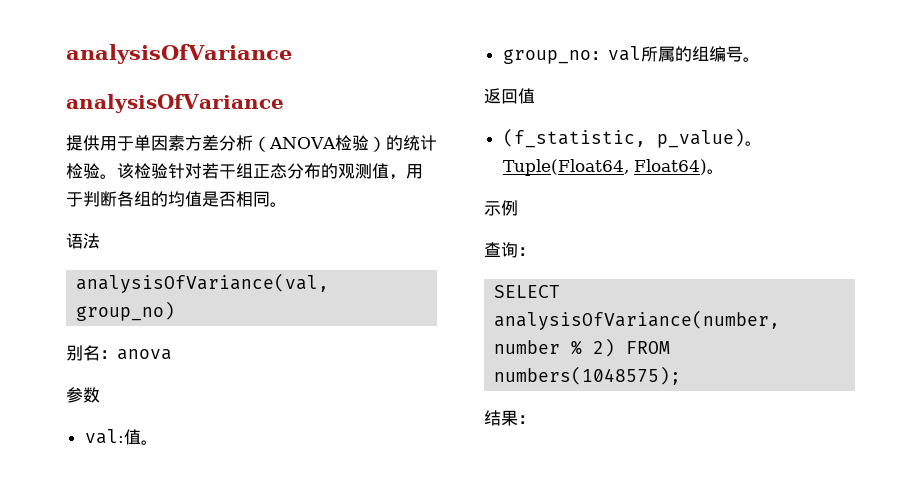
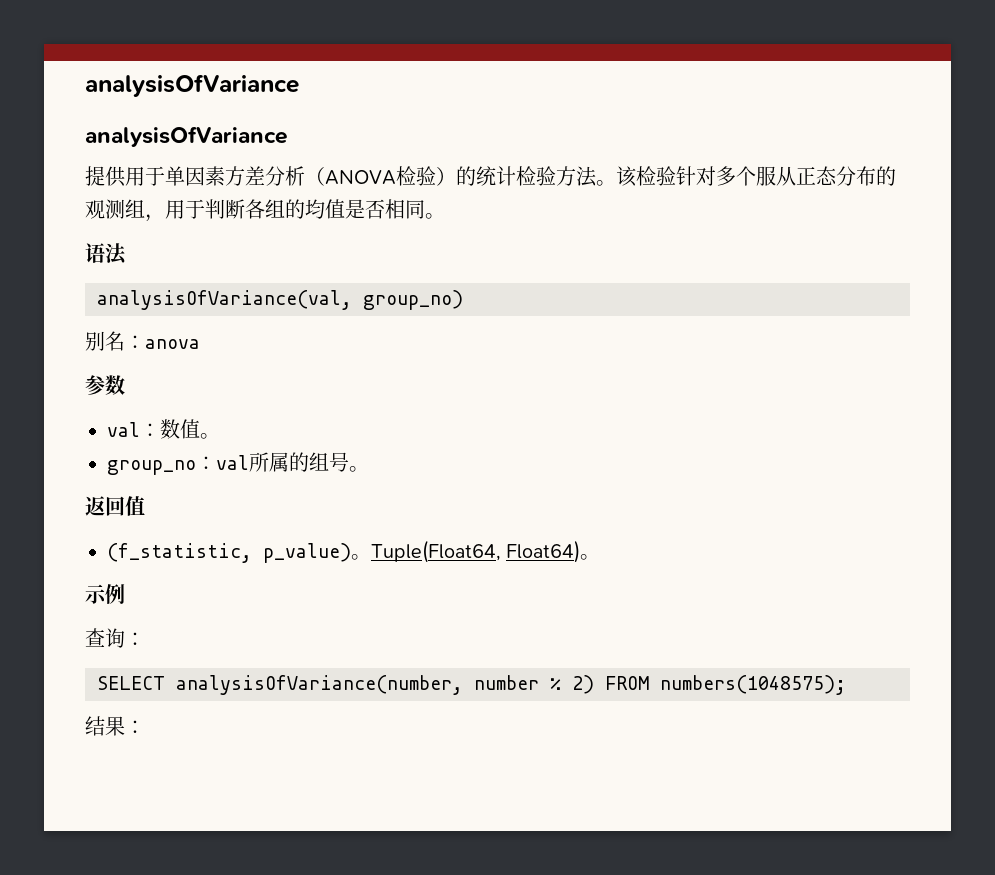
- 提供用于单因素方差分析（ANOVA检验）的统计检验。
+ 提供用于单因素方差分析（ANOVA检验）的统计检验方法。
- 该检验针对若干组正态分布的观测值，用于判断各组的均值是否相同。
+ 该检验针对多个服从正态分布的观测组，用于判断各组的均值是否相同。
- val:值。
+ val：数值。
- group_no：val所属的组编号。
+ group_no：val所属的组号。

